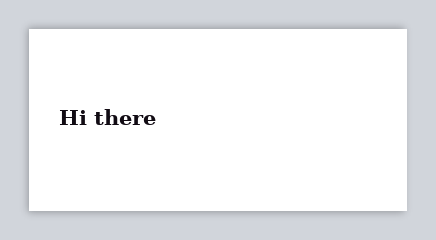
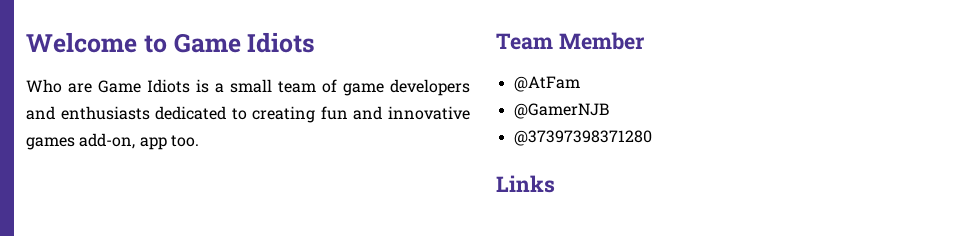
- Hi there
+ Welcome to Game Idiots
+ Who are Game Idiots is a small team of game developers and enthusiasts dedicated to creating fun and innovative games add-on, app too.
+ Team Member
+ @AtFam
+ @GamerNJB
+ @37397398371280
+ Links

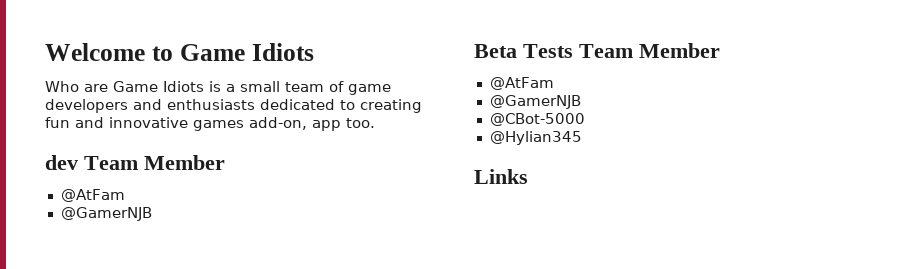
- Team Member
+ dev Team Member
  @AtFam
  @GamerNJB
- @37397398371280
+ Beta Tests Team Member
+ @AtFam
+ @GamerNJB
+ @CBot-5000
+ @Hylian345

